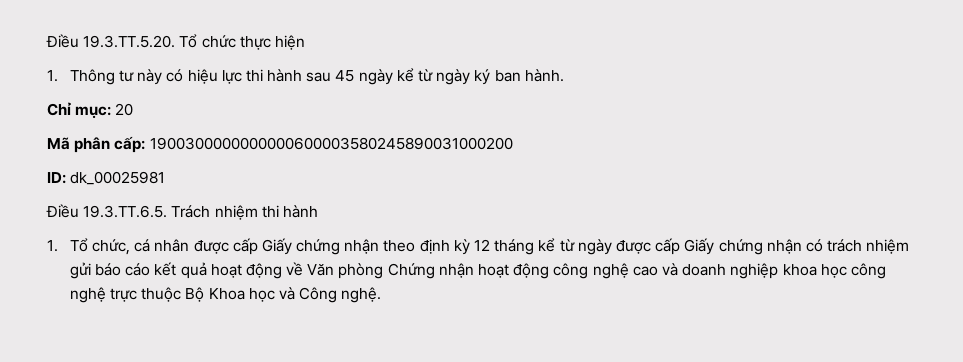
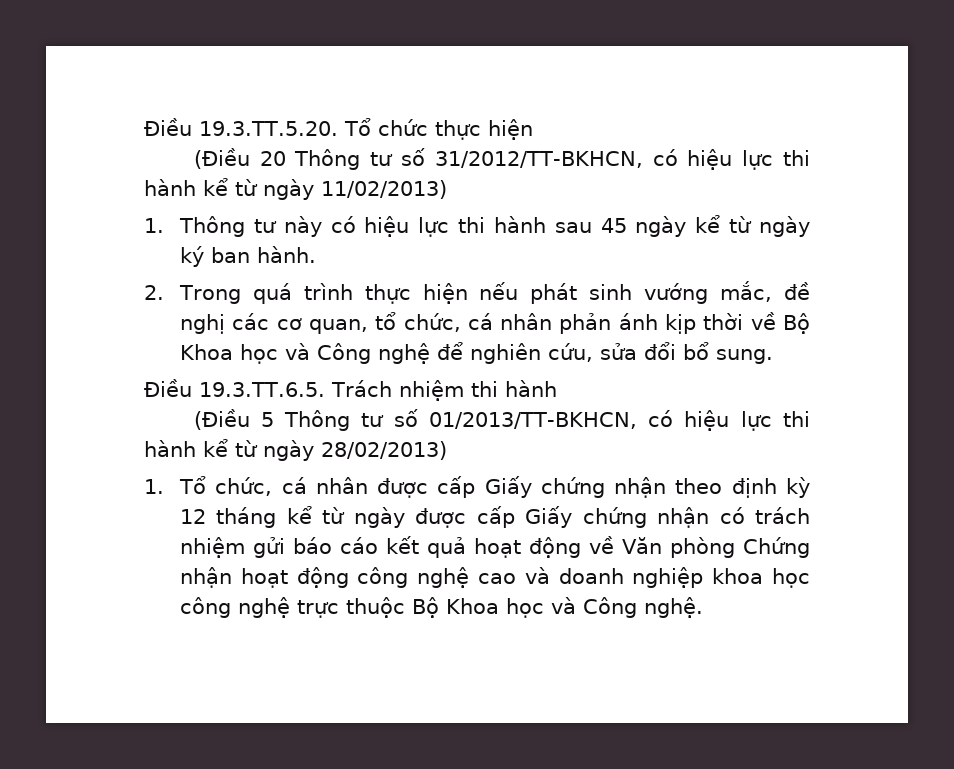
+ (Điều 20 Thông tư số 31/2012/TT-BKHCN, có hiệu lực thi hành kể từ ngày 11/02/2013)
- Chỉ mục: 20
- Mã phân cấp: 1900300000000000600003580245890031000200
- ID: dk_00025981
+ 2. Trong quá trình thực hiện nếu phát sinh vướng mắc, đề nghị các cơ quan, tổ chức, cá nhân phản ánh kịp thời về Bộ Khoa học và Công nghệ để nghiên cứu, sửa đổi bổ sung.
+ (Điều 5 Thông tư số 01/2013/TT-BKHCN, có hiệu lực thi hành kể từ ngày 28/02/2013)

